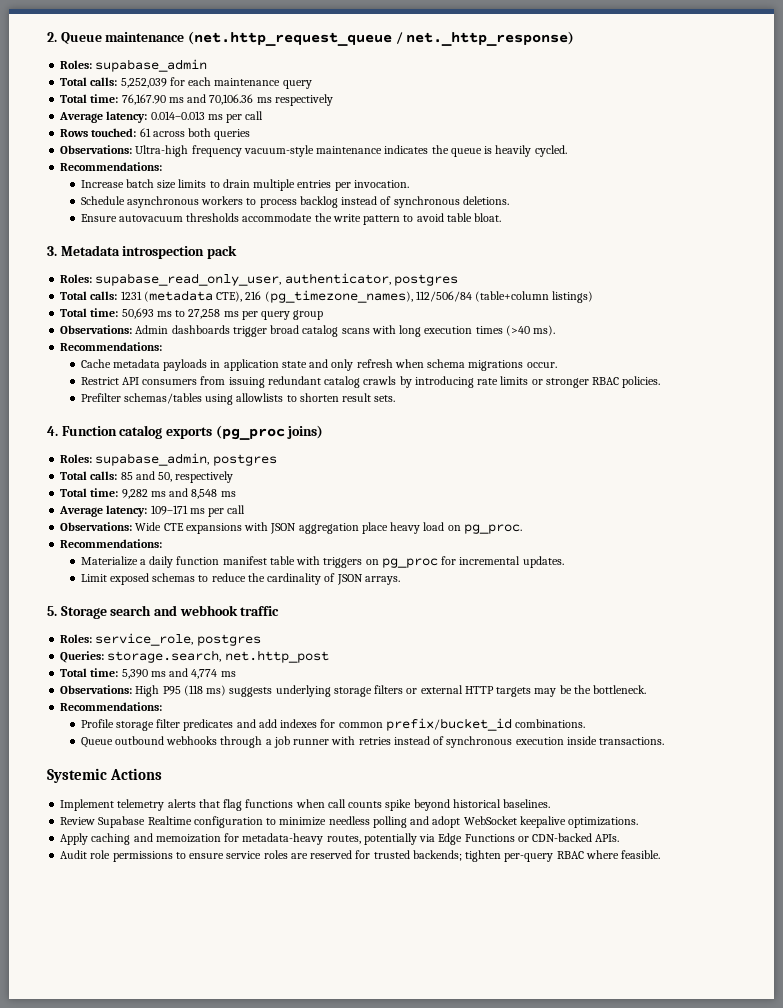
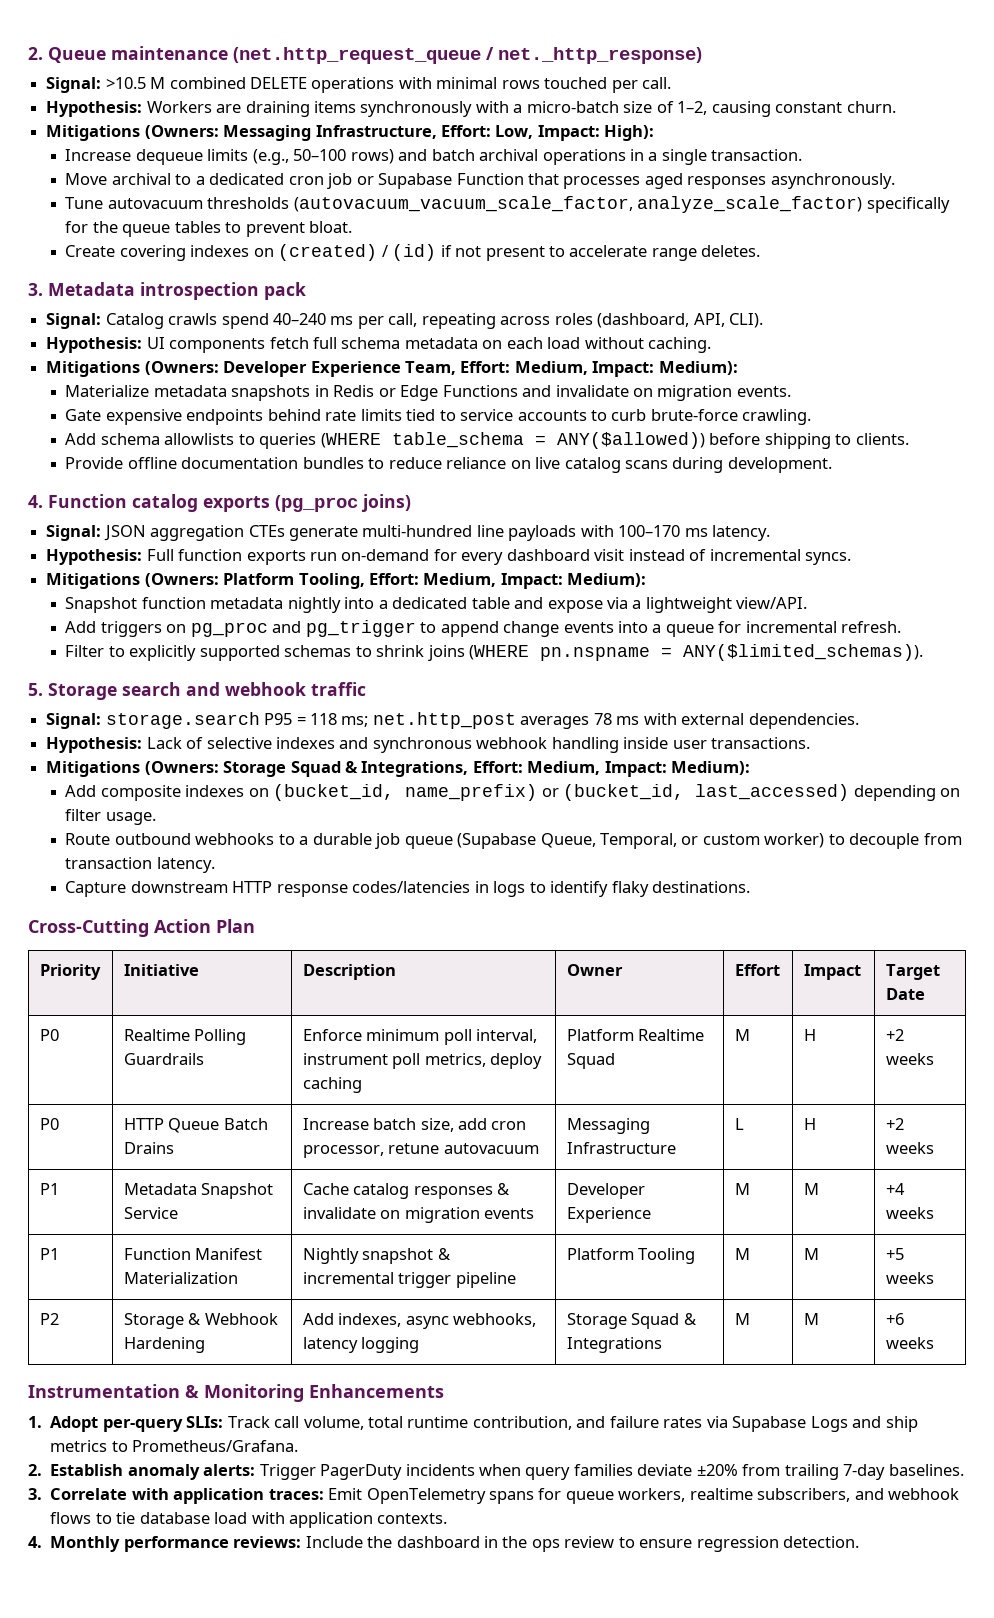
- Roles: supabase_admin
- Total calls: 5,252,039 for each maintenance query
- Total time: 76,167.90 ms and 70,106.36 ms respectively
- Average latency: 0.014–0.013 ms per call
- Rows touched: 61 across both queries
- Observations: Ultra-high frequency vacuum-style maintenance indicates the queue is heavily cycled.
- Recommendations:
- Increase batch size limits to drain multiple entries per invocation.
- Schedule asynchronous workers to process backlog instead of synchronous deletions.
- Ensure autovacuum thresholds accommodate the write pattern to avoid table bloat.
+ Signal: >10.5 M combined DELETE operations with minimal rows touched per call.
+ Hypothesis: Workers are draining items synchronously with a micro-batch size of 1–2, causing constant churn.
+ Mitigations (Owners: Messaging Infrastructure, Effort: Low, Impact: High):
+ Increase dequeue limits (e.g., 50–100 rows) and batch archival operations in a single transaction.
+ Move archival to a dedicated cron job or Supabase Function that processes aged responses asynchronously.
+ Tune autovacuum thresholds (autovacuum_vacuum_scale_factor, analyze_scale_factor) specifically for the queue tables to prevent bloat.
+ Create covering indexes on (created) / (id) if not present to accelerate range deletes.
  3. Metadata introspection pack
- Roles: supabase_read_only_user, authenticator, postgres
- Total calls: 1231 (metadata CTE), 216 (pg_timezone_names), 112/506/84 (table+column listings)
- Total time: 50,693 ms to 27,258 ms per query group
- Observations: Admin dashboards trigger broad catalog scans with long execution times (>40 ms).
- Recommendations:
- Cache metadata payloads in application state and only refresh when schema migrations occur.
- Restrict API consumers from issuing redundant catalog crawls by introducing rate limits or stronger RBAC policies.
- Prefilter schemas/tables using allowlists to shorten result sets.
+ Signal: Catalog crawls spend 40–240 ms per call, repeating across roles (dashboard, API, CLI).
+ Hypothesis: UI components fetch full schema metadata on each load without caching.
+ Mitigations (Owners: Developer Experience Team, Effort: Medium, Impact: Medium):
+ Materialize metadata snapshots in Redis or Edge Functions and invalidate on migration events.
+ Gate expensive endpoints behind rate limits tied to service accounts to curb brute-force crawling.
+ Add schema allowlists to queries (WHERE table_schema = ANY($allowed)) before shipping to clients.
+ Provide offline documentation bundles to reduce reliance on live catalog scans during development.
- Roles: supabase_admin, postgres
- Total calls: 85 and 50, respectively
- Total time: 9,282 ms and 8,548 ms
- Average latency: 109–171 ms per call
- Observations: Wide CTE expansions with JSON aggregation place heavy load on pg_proc.
- Recommendations:
- Materialize a daily function manifest table with triggers on pg_proc for incremental updates.
- Limit exposed schemas to reduce the cardinality of JSON arrays.
+ Signal: JSON aggregation CTEs generate multi-hundred line payloads with 100–170 ms latency.
+ Hypothesis: Full function exports run on-demand for every dashboard visit instead of incremental syncs.
+ Mitigations (Owners: Platform Tooling, Effort: Medium, Impact: Medium):
+ Snapshot function metadata nightly into a dedicated table and expose via a lightweight view/API.
+ Add triggers on pg_proc and pg_trigger to append change events into a queue for incremental refresh.
+ Filter to explicitly supported schemas to shrink joins (WHERE pn.nspname = ANY($limited_schemas)).
- Roles: service_role, postgres
- Queries: storage.search, net.http_post
- Total time: 5,390 ms and 4,774 ms
- Observations: High P95 (118 ms) suggests underlying storage filters or external HTTP targets may be the bottleneck.
- Recommendations:
- Profile storage filter predicates and add indexes for common prefix/bucket_id combinations.
- Queue outbound webhooks through a job runner with retries instead of synchronous execution inside transactions.
- Systemic Actions
- Implement telemetry alerts that flag functions when call counts spike beyond historical baselines.
- Review Supabase Realtime configuration to minimize needless polling and adopt WebSocket keepalive optimizations.
- Apply caching and memoization for metadata-heavy routes, potentially via Edge Functions or CDN-backed APIs.
- Audit role permissions to ensure service roles are reserved for trusted backends; tighten per-query RBAC where feasible.
+ Signal: storage.search P95 = 118 ms; net.http_post averages 78 ms with external dependencies.
+ Hypothesis: Lack of selective indexes and synchronous webhook handling inside user transactions.
+ Mitigations (Owners: Storage Squad & Integrations, Effort: Medium, Impact: Medium):
+ Add composite indexes on (bucket_id, name_prefix) or (bucket_id, last_accessed) depending on filter usage.
+ Route outbound webhooks to a durable job queue (Supabase Queue, Temporal, or custom worker) to decouple from transaction latency.
+ Capture downstream HTTP response codes/latencies in logs to identify flaky destinations.
+ Cross-Cutting Action Plan
+ Priority | Initiative | Description | Owner | Effort | Impact | Target Date
+ P0 | Realtime Polling Guardrails | Enforce minimum poll interval, instrument poll metrics, deploy caching | Platform Realtime Squad | M | H | +2 weeks
+ P0 | HTTP Queue Batch Drains | Increase batch size, add cron processor, retune autovacuum | Messaging Infrastructure | L | H | +2 weeks
+ P1 | Metadata Snapshot Service | Cache catalog responses & invalidate on migration events | Developer Experience | M | M | +4 weeks
+ P1 | Function Manifest Materialization | Nightly snapshot & incremental trigger pipeline | Platform Tooling | M | M | +5 weeks
+ P2 | Storage & Webhook Hardening | Add indexes, async webhooks, latency logging | Storage Squad & Integrations | M | M | +6 weeks
+ Instrumentation & Monitoring Enhancements
+ 1. Adopt per-query SLIs: Track call volume, total runtime contribution, and failure rates via Supabase Logs and ship metrics to Prometheus/Grafana.
+ 2. Establish anomaly alerts: Trigger PagerDuty incidents when query families deviate ±20% from trailing 7-day baselines.
+ 3. Correlate with application traces: Emit OpenTelemetry spans for queue workers, realtime subscribers, and webhook flows to tie database load with application contexts.
+ 4. Monthly performance reviews: Include the dashboard in the ops review to ensure regression detection.

